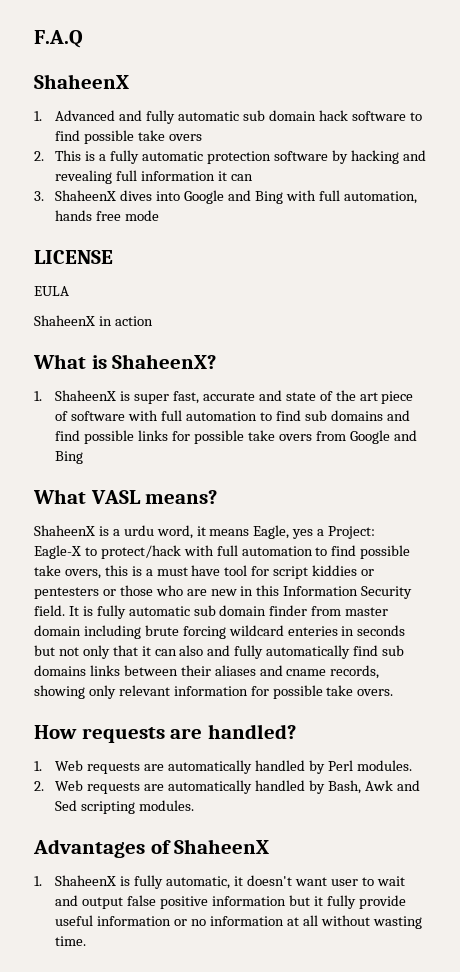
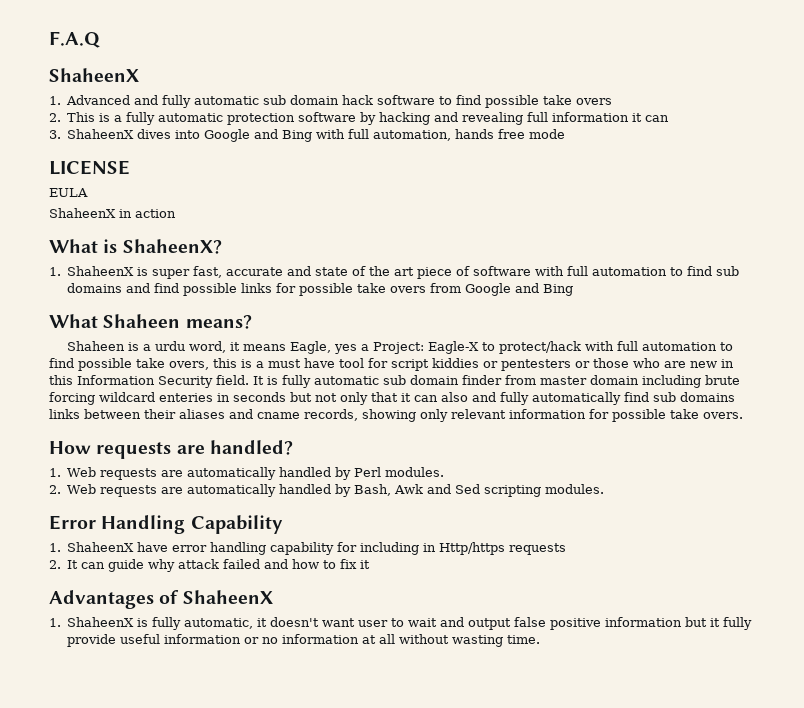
- What VASL means?
+ What Shaheen means?
- ShaheenX is a urdu word, it means Eagle, yes a Project: Eagle-X to protect/hack with full automation to find possible take overs, this is a must have tool for script kiddies or pentesters or those who are new in this Information Security field.
+ Shaheen is a urdu word, it means Eagle, yes a Project: Eagle-X to protect/hack with full automation to find possible take overs, this is a must have tool for script kiddies or pentesters or those who are new in this Information Security field.
+ Error Handling Capability
+ 1. ShaheenX have error handling capability for including in Http/https requests
+ 2. It can guide why attack failed and how to fix it

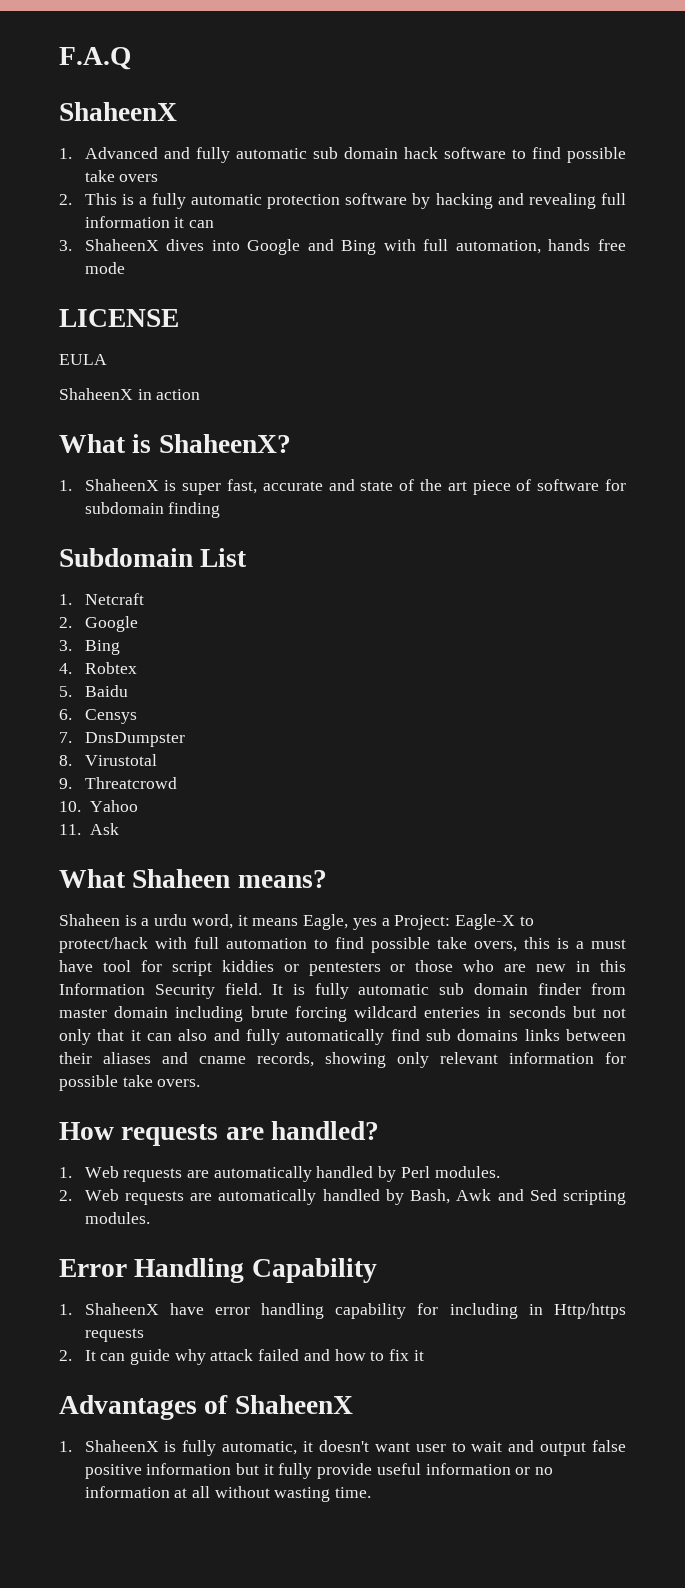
- 1. ShaheenX is super fast, accurate and state of the art piece of software with full automation to find sub domains and find possible links for possible take overs from Google and Bing
+ 1. ShaheenX is super fast, accurate and state of the art piece of software for subdomain finding
+ Subdomain List
+ 1. Netcraft
+ 2. Google
+ 3. Bing
+ 4. Robtex
+ 5. Baidu
+ 6. Censys
+ 7. DnsDumpster
+ 8. Virustotal
+ 9. Threatcrowd
+ 10. Yahoo
+ 11. Ask

